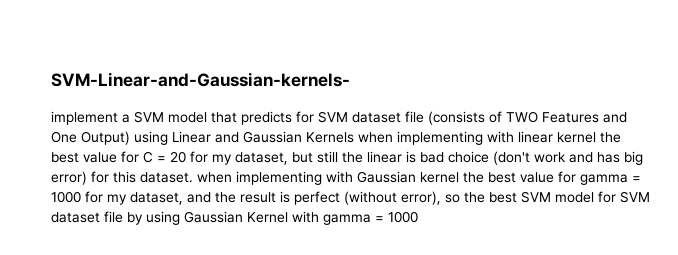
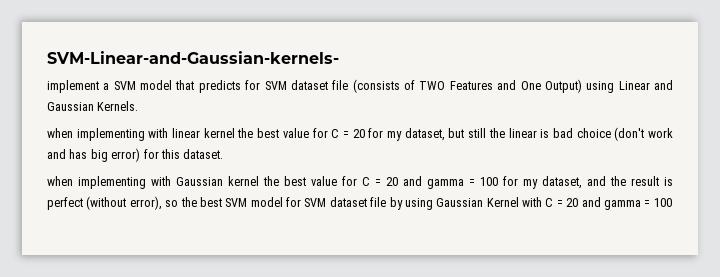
- implement a SVM model that predicts for SVM dataset file (consists of TWO Features and One Output) using Linear and Gaussian Kernels when implementing with linear kernel the best value for C = 20 for my dataset, but still the linear is bad choice (don't work and has big error) for this dataset. when implementing with Gaussian kernel the best value for gamma = 1000 for my dataset, and the result is perfect (without error), so the best SVM model for SVM dataset file by using Gaussian Kernel with gamma = 1000
+ implement a SVM model that predicts for SVM dataset file (consists of TWO Features and One Output) using Linear and Gaussian Kernels.
+ when implementing with linear kernel the best value for C = 20 for my dataset, but still the linear is bad choice (don't work and has big error) for this dataset.
+ when implementing with Gaussian kernel the best value for C = 20 and gamma = 100 for my dataset, and the result is perfect (without error), so the best SVM model for SVM dataset file by using Gaussian Kernel with C = 20 and gamma = 100

